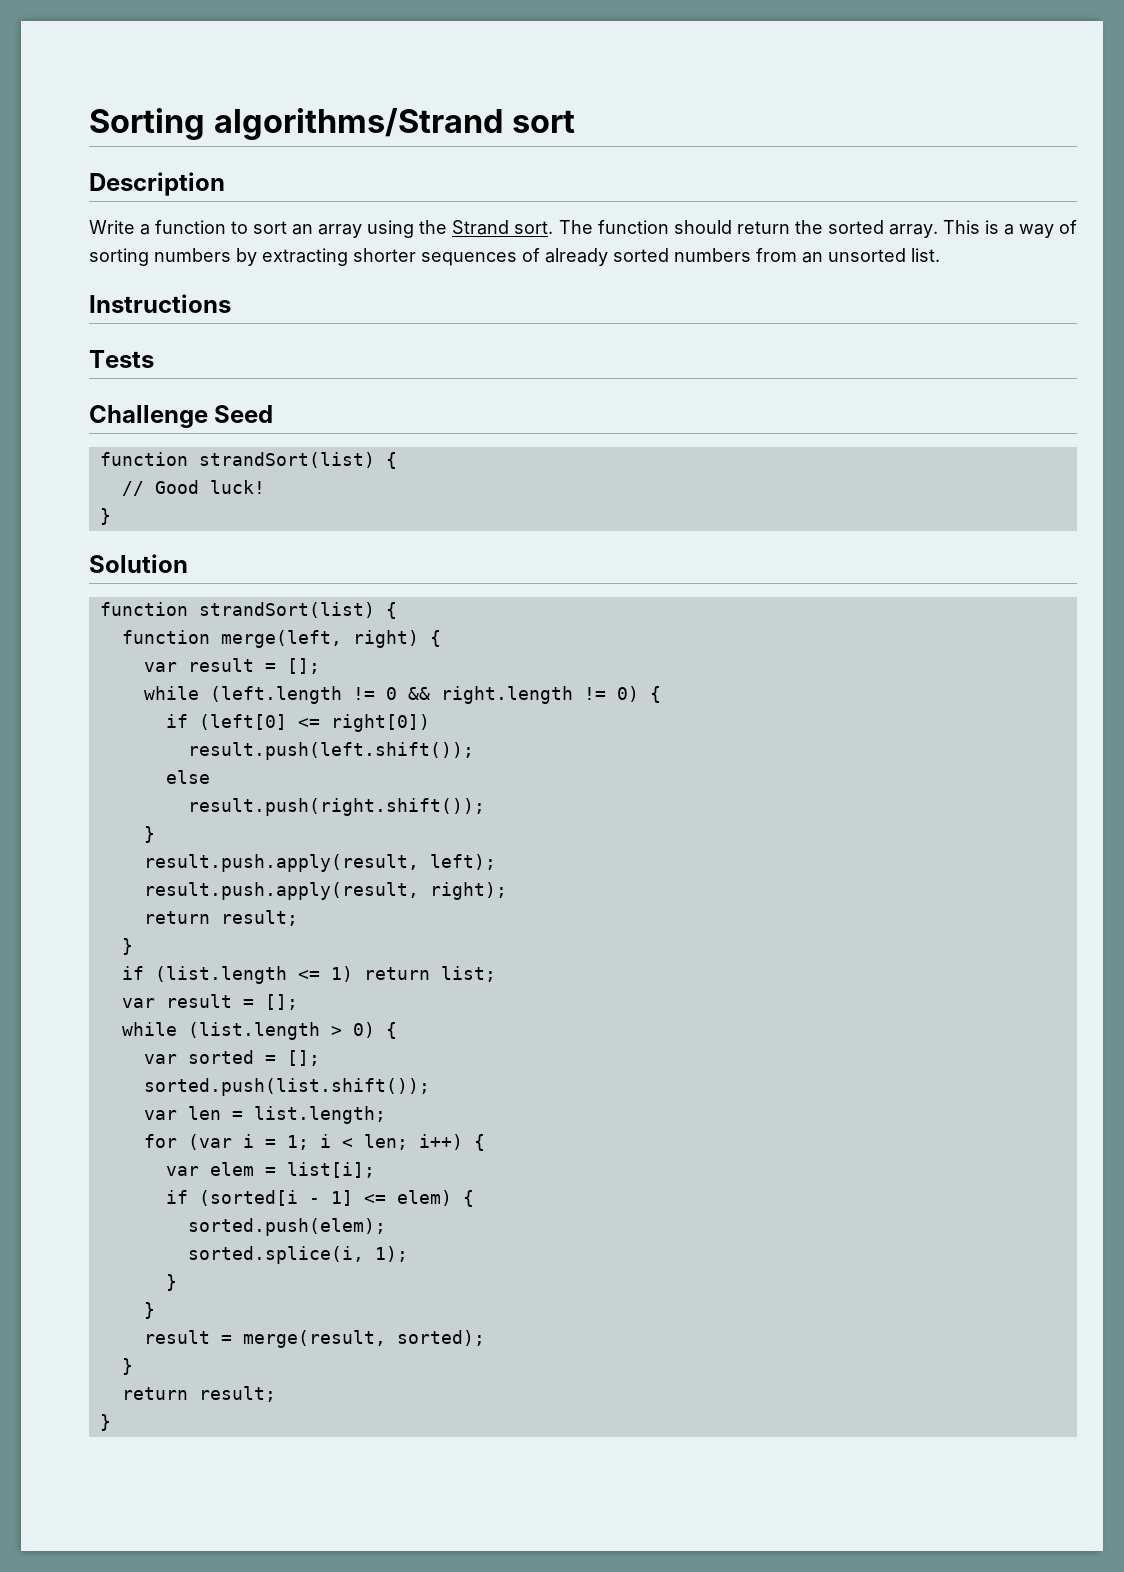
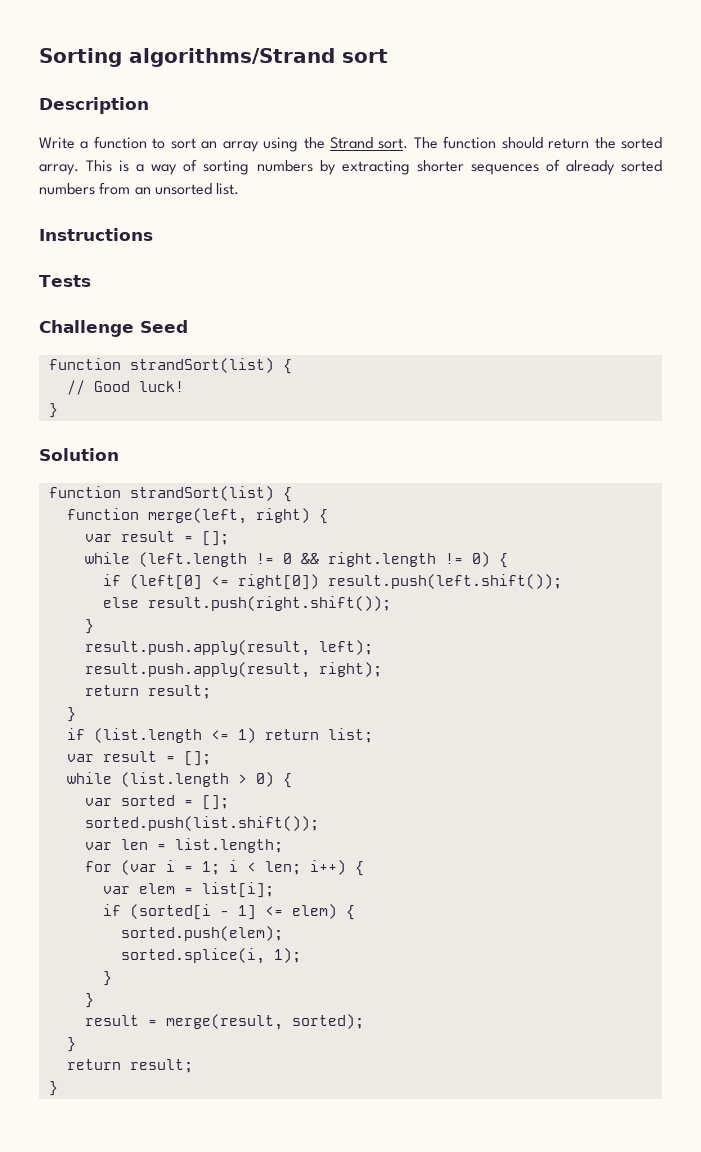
- if (left[0] <= right[0])
- result.push(left.shift());
+ if (left[0] <= right[0]) result.push(left.shift());
- else
- result.push(right.shift());
+ else result.push(right.shift());

